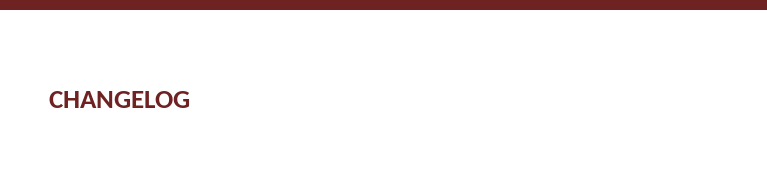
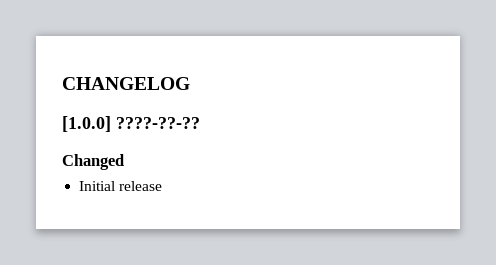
+ [1.0.0] ????-??-??
+ Changed
+ Initial release

